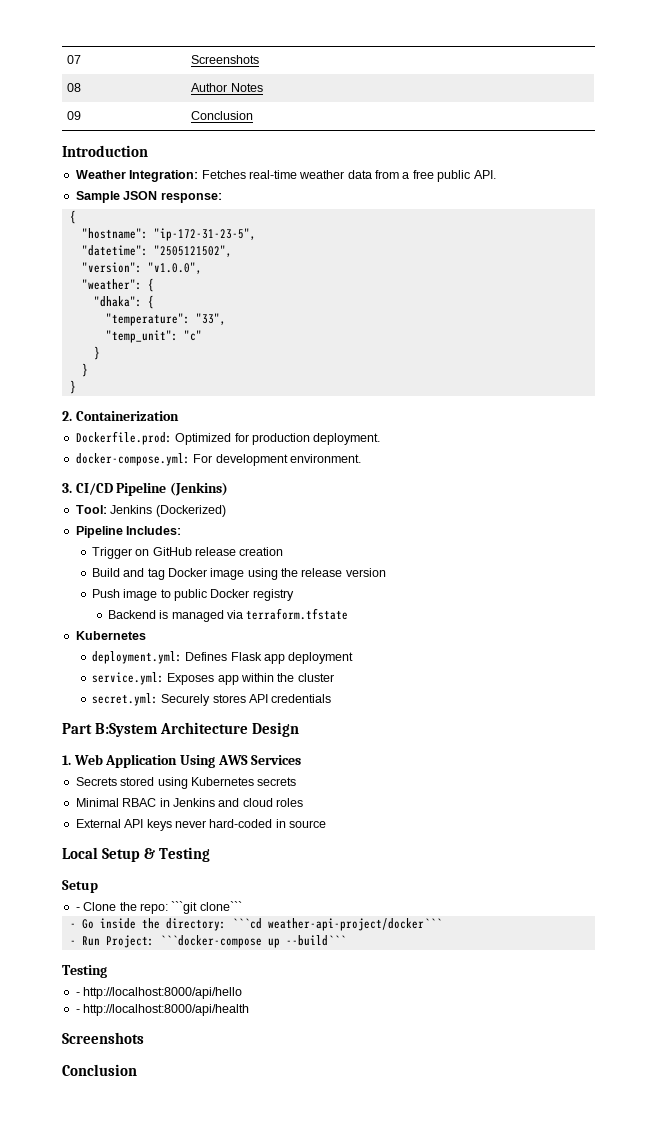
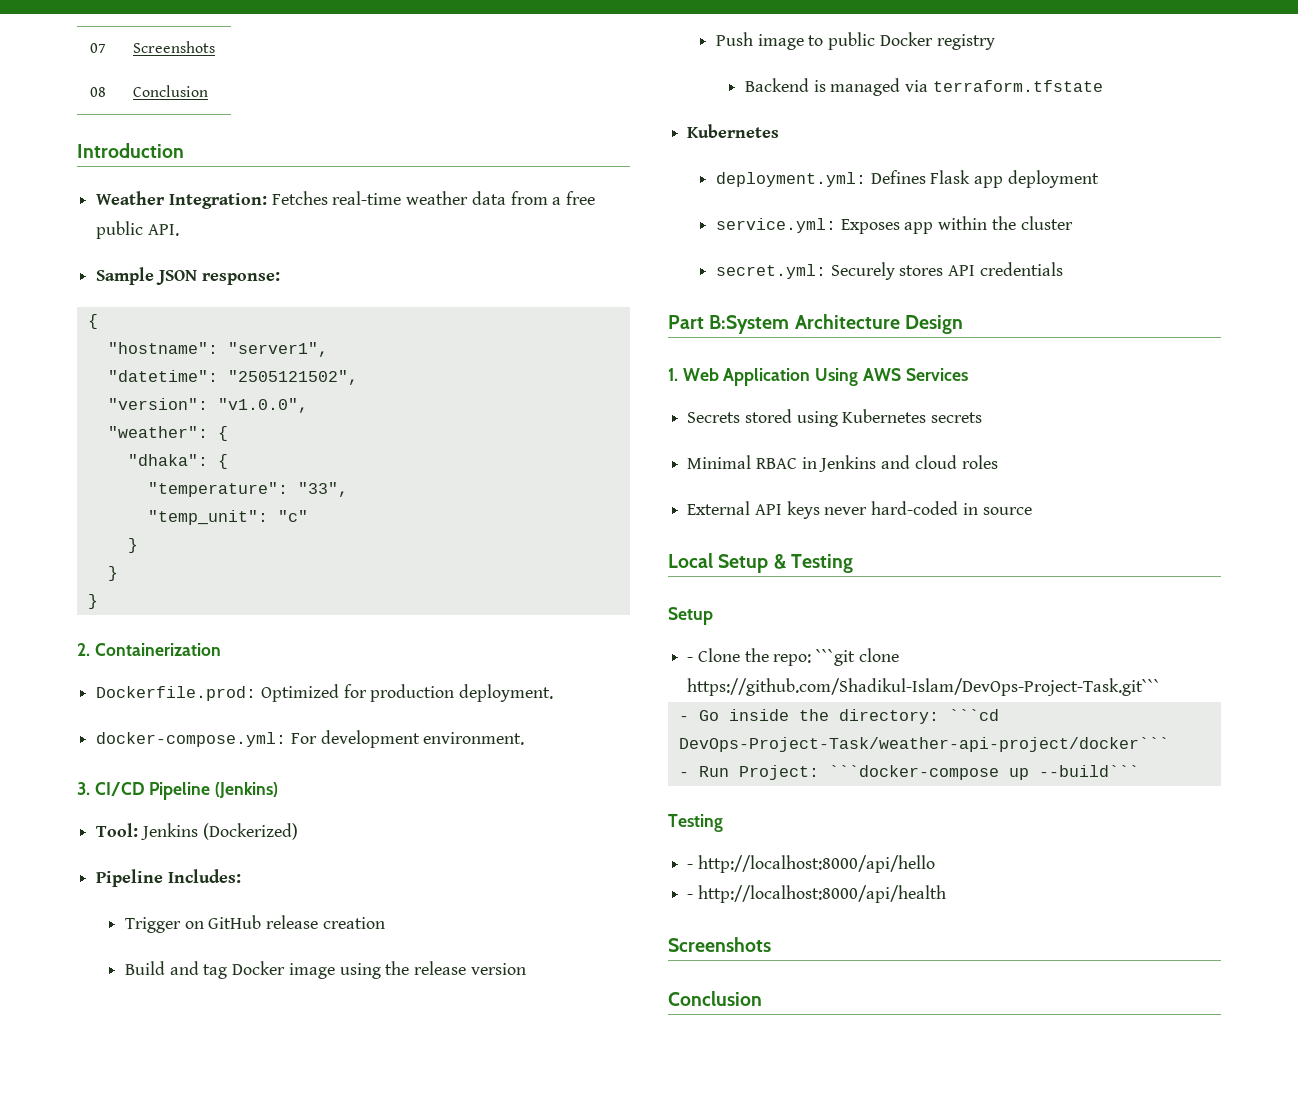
- 08 | Author Notes
- 09 | Conclusion
+ 08 | Conclusion
- "hostname": "ip-172-31-23-5",
+ "hostname": "server1",
- - Clone the repo: ```git clone```
+ - Clone the repo: ```git clone https://github.com/Shadikul-Islam/DevOps-Project-Task.git```
- - Go inside the directory: ```cd weather-api-project/docker```
+ - Go inside the directory: ```cd DevOps-Project-Task/weather-api-project/docker```

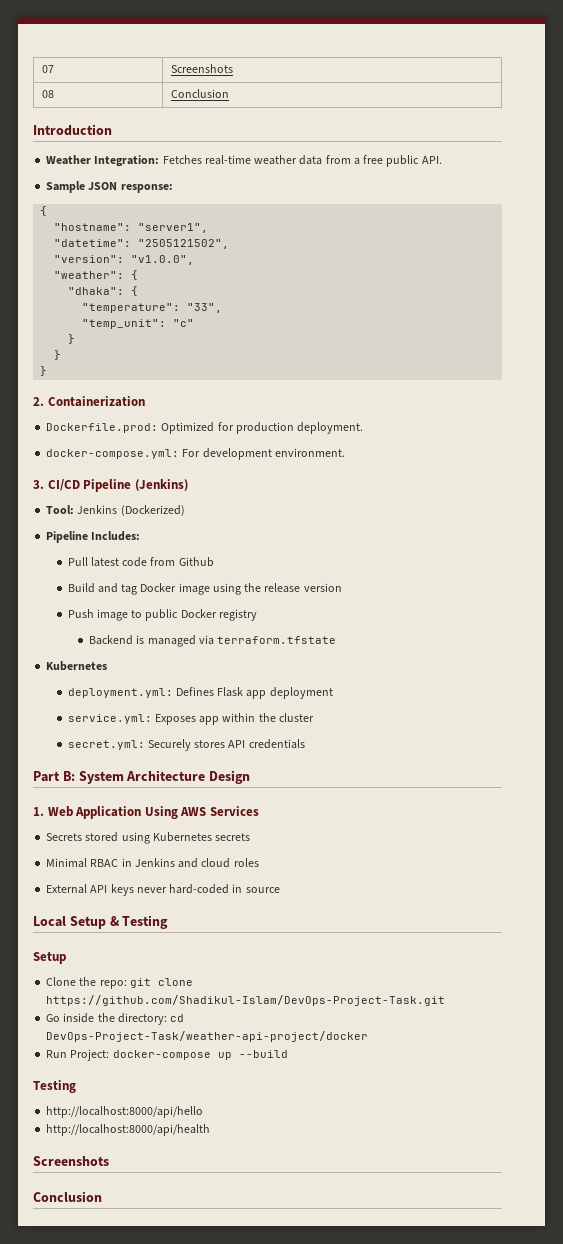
- Trigger on GitHub release creation
+ Pull latest code from Github
- Part B:System Architecture Design
+ Part B: System Architecture Design
- - Clone the repo: ```git clone https://github.com/Shadikul-Islam/DevOps-Project-Task.git```
- - Go inside the directory: ```cd DevOps-Project-Task/weather-api-project/docker```
- - Run Project: ```docker-compose up --build```
+ Clone the repo: git clone https://github.com/Shadikul-Islam/DevOps-Project-Task.git
+ Go inside the directory: cd DevOps-Project-Task/weather-api-project/docker
+ Run Project: docker-compose up --build
  Testing
- - http://localhost:8000/api/hello
+ http://localhost:8000/api/hello
- - http://localhost:8000/api/health
+ http://localhost:8000/api/health

